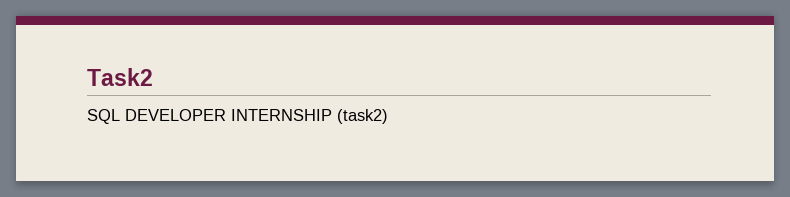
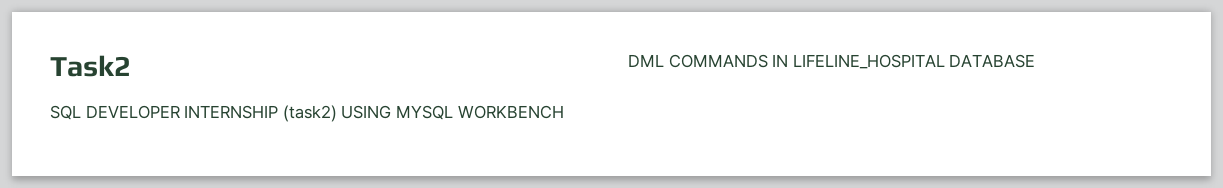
- SQL DEVELOPER INTERNSHIP (task2)
+ SQL DEVELOPER INTERNSHIP (task2) USING MYSQL WORKBENCH DML COMMANDS IN LIFELINE_HOSPITAL DATABASE

